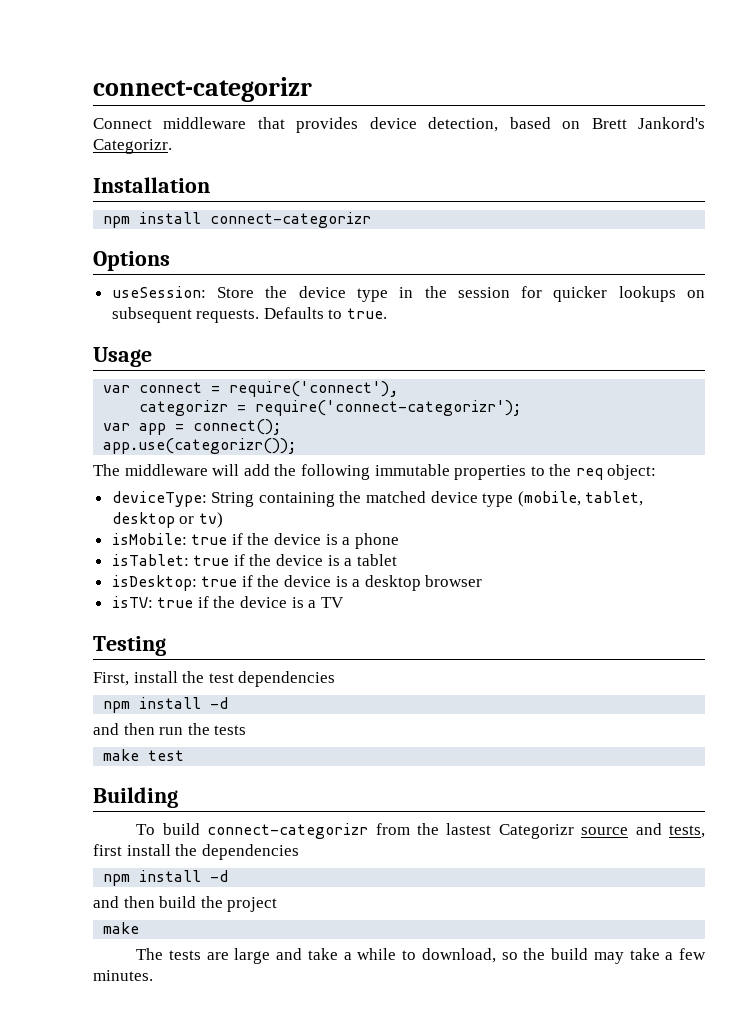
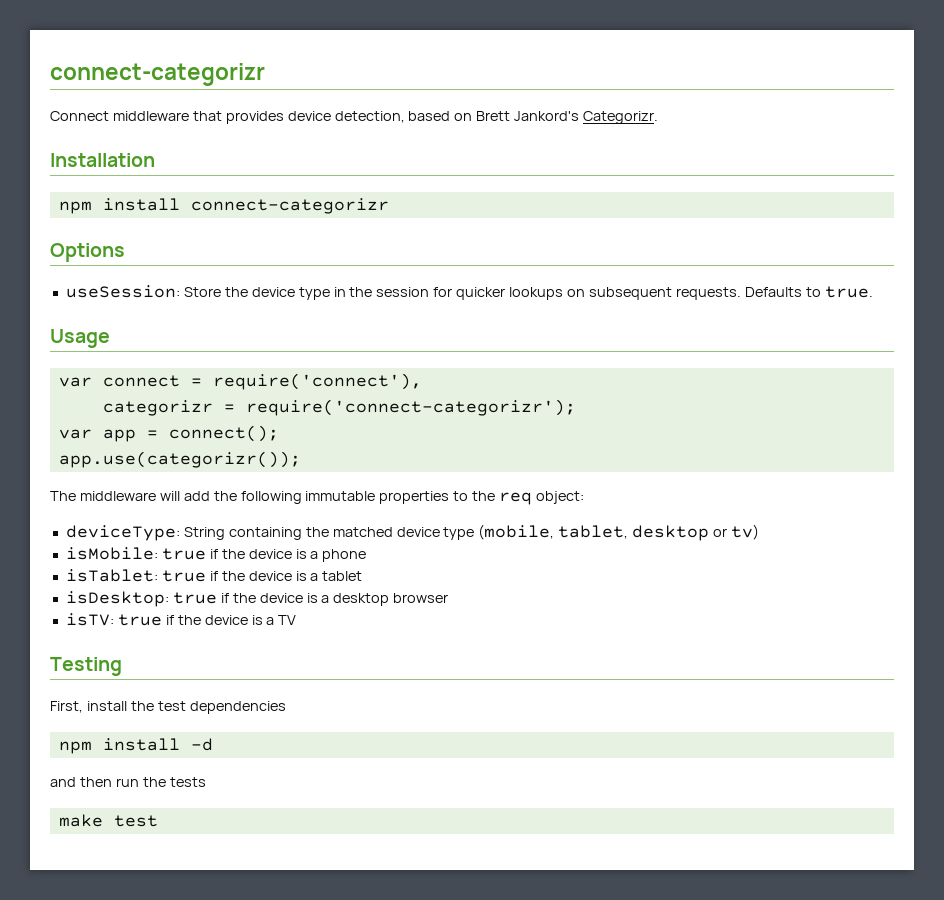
- Building
- To build connect-categorizr from the lastest Categorizr source and tests, first install the dependencies
- npm install -d
- and then build the project
- make
- The tests are large and take a while to download, so the build may take a few minutes.

